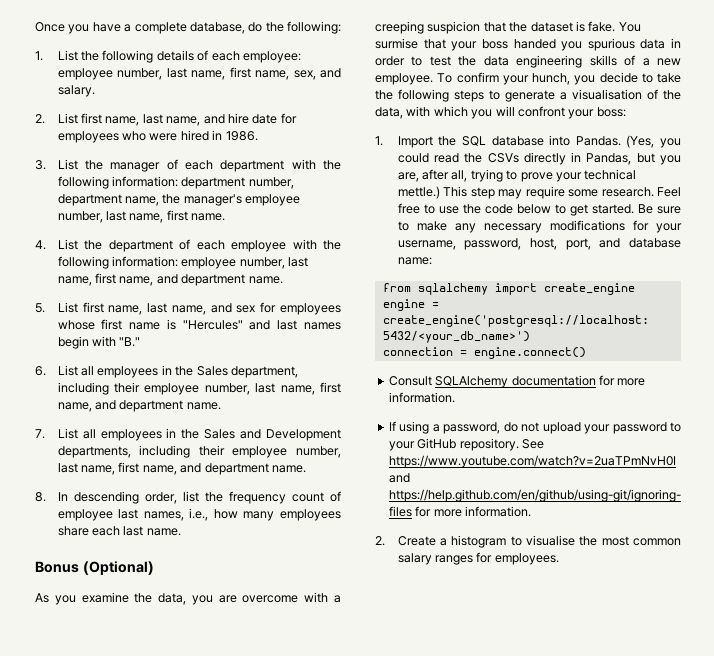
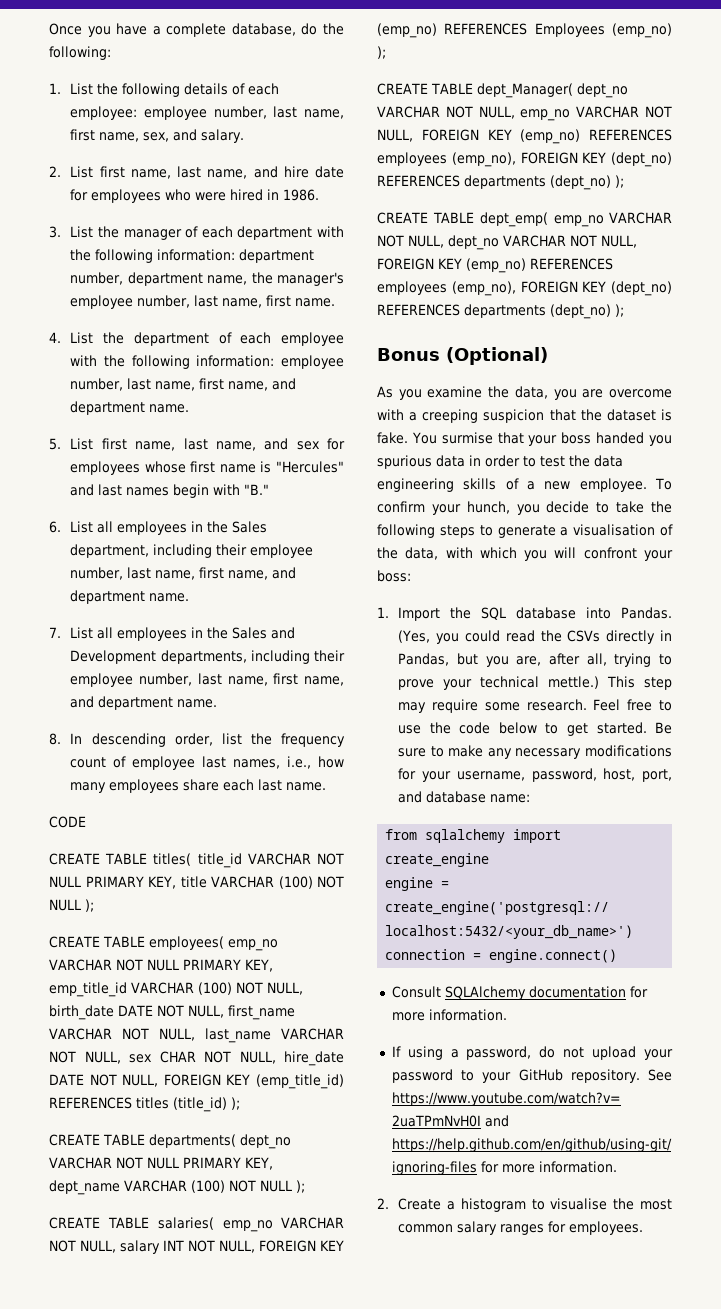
+ CODE
+ CREATE TABLE titles( title_id VARCHAR NOT NULL PRIMARY KEY, title VARCHAR (100) NOT NULL );
+ CREATE TABLE employees( emp_no VARCHAR NOT NULL PRIMARY KEY, emp_title_id VARCHAR (100) NOT NULL, birth_date DATE NOT NULL, first_name VARCHAR NOT NULL, last_name VARCHAR NOT NULL, sex CHAR NOT NULL, hire_date DATE NOT NULL, FOREIGN KEY (emp_title_id) REFERENCES titles (title_id) );
+ CREATE TABLE departments( dept_no VARCHAR NOT NULL PRIMARY KEY, dept_name VARCHAR (100) NOT NULL );
+ CREATE TABLE salaries( emp_no VARCHAR NOT NULL, salary INT NOT NULL, FOREIGN KEY (emp_no) REFERENCES Employees (emp_no) );
+ CREATE TABLE dept_Manager( dept_no VARCHAR NOT NULL, emp_no VARCHAR NOT NULL, FOREIGN KEY (emp_no) REFERENCES employees (emp_no), FOREIGN KEY (dept_no) REFERENCES departments (dept_no) );
+ CREATE TABLE dept_emp( emp_no VARCHAR NOT NULL, dept_no VARCHAR NOT NULL, FOREIGN KEY (emp_no) REFERENCES employees (emp_no), FOREIGN KEY (dept_no) REFERENCES departments (dept_no) );

